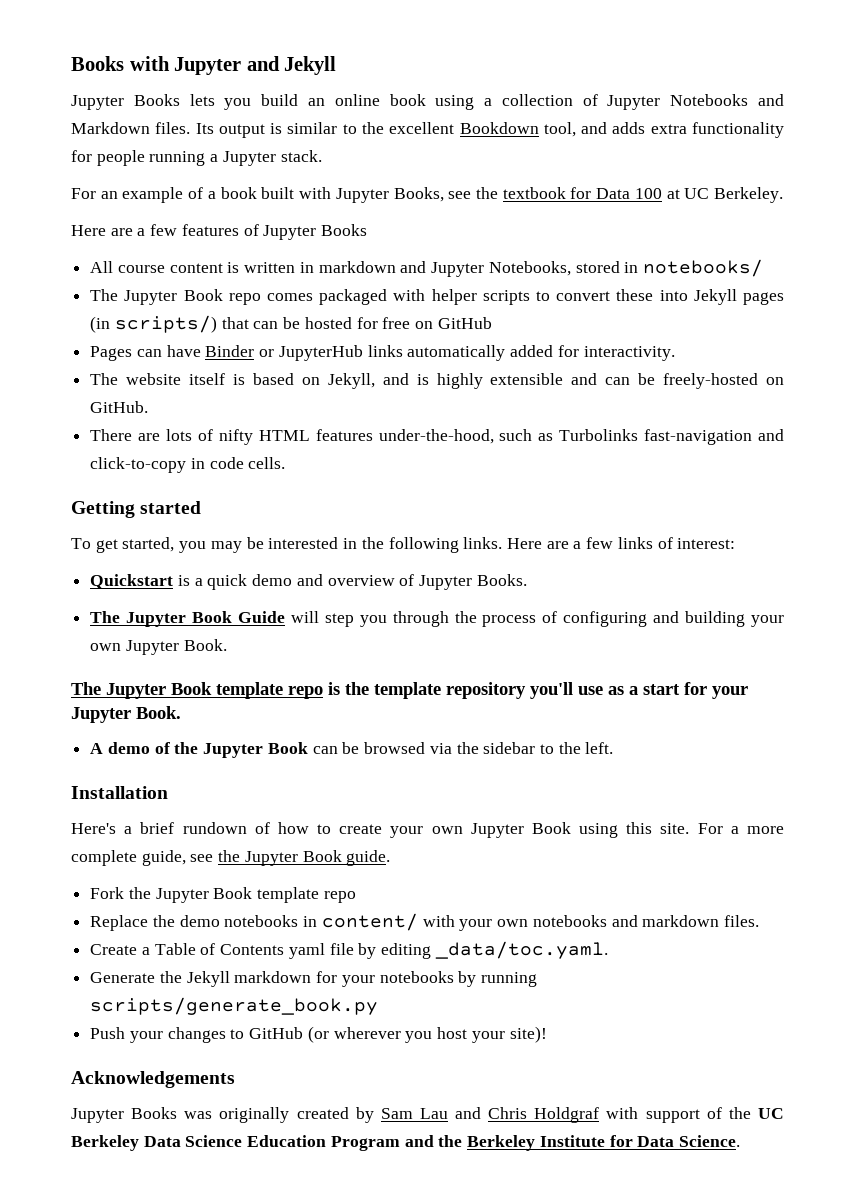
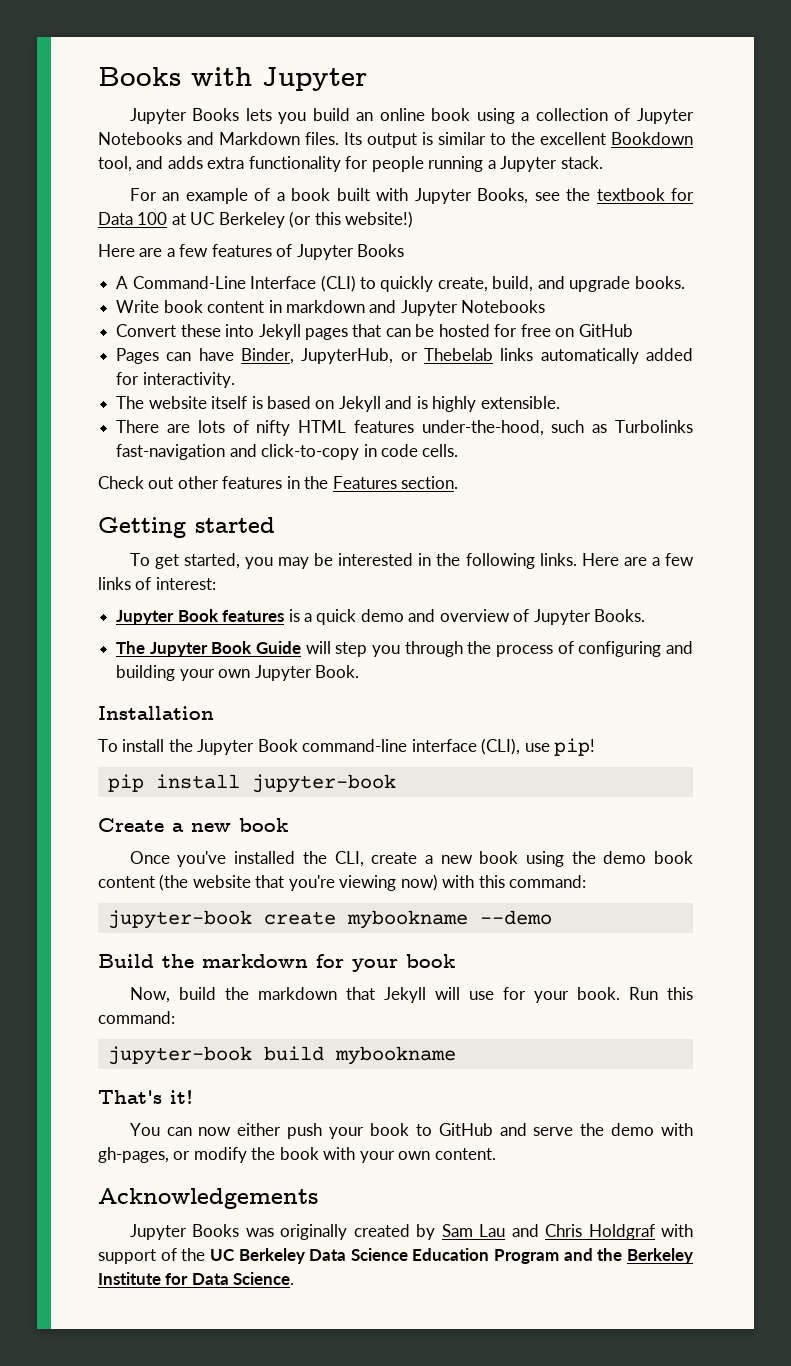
- Books with Jupyter and Jekyll
+ Books with Jupyter
- For an example of a book built with Jupyter Books, see the textbook for Data 100 at UC Berkeley.
+ For an example of a book built with Jupyter Books, see the textbook for Data 100 at UC Berkeley (or this website!)
- All course content is written in markdown and Jupyter Notebooks, stored in notebooks/
- The Jupyter Book repo comes packaged with helper scripts to convert these into Jekyll pages (in scripts/) that can be hosted for free on GitHub
+ A Command-Line Interface (CLI) to quickly create, build, and upgrade books.
+ Write book content in markdown and Jupyter Notebooks
+ Convert these into Jekyll pages that can be hosted for free on GitHub
- Pages can have Binder or JupyterHub links automatically added for interactivity.
+ Pages can have Binder, JupyterHub, or Thebelab links automatically added for interactivity.
- The website itself is based on Jekyll, and is highly extensible and can be freely-hosted on GitHub.
+ The website itself is based on Jekyll and is highly extensible.
+ Check out other features in the Features section.
- Quickstart is a quick demo and overview of Jupyter Books.
+ Jupyter Book features is a quick demo and overview of Jupyter Books.
- The Jupyter Book template repo is the template repository you'll use as a start for your Jupyter Book.
- A demo of the Jupyter Book can be browsed via the sidebar to the left.
  Installation
- Here's a brief rundown of how to create your own Jupyter Book using this site. For a more complete guide, see the Jupyter Book guide.
- Fork the Jupyter Book template repo
- Replace the demo notebooks in content/ with your own notebooks and markdown files.
- Create a Table of Contents yaml file by editing _data/toc.yaml.
- Generate the Jekyll markdown for your notebooks by running scripts/generate_book.py
- Push your changes to GitHub (or wherever you host your site)!
+ To install the Jupyter Book command-line interface (CLI), use pip!
+ pip install jupyter-book
+ Create a new book
+ Once you've installed the CLI, create a new book using the demo book content (the website that you're viewing now) with this command:
+ jupyter-book create mybookname --demo
+ Build the markdown for your book
+ Now, build the markdown that Jekyll will use for your book. Run this command:
+ jupyter-book build mybookname
+ That's it!
+ You can now either push your book to GitHub and serve the demo with gh-pages, or modify the book with your own content.

